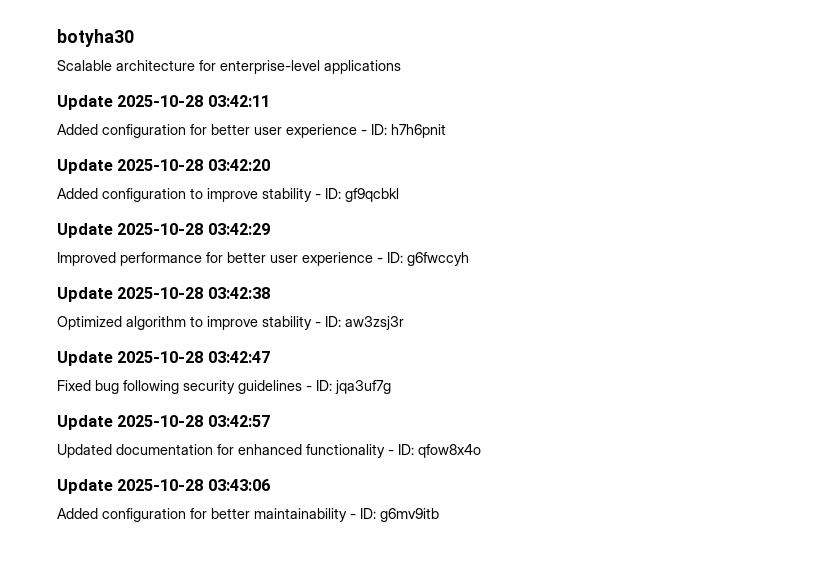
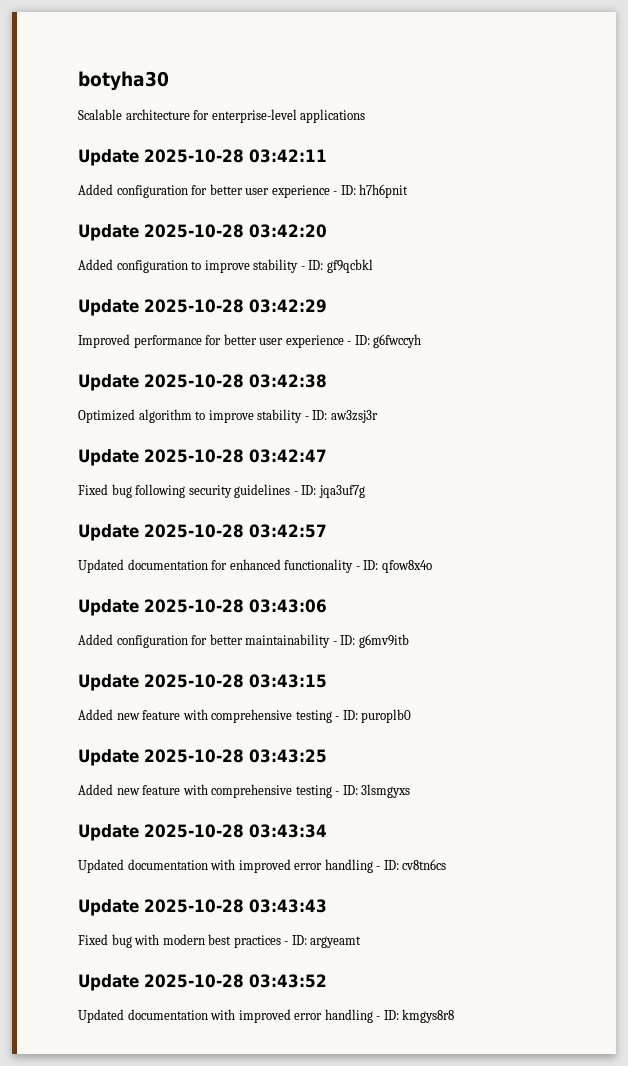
+ Update 2025-10-28 03:43:15
+ Added new feature with comprehensive testing - ID: puroplb0
+ Update 2025-10-28 03:43:25
+ Added new feature with comprehensive testing - ID: 3lsmgyxs
+ Update 2025-10-28 03:43:34
+ Updated documentation with improved error handling - ID: cv8tn6cs
+ Update 2025-10-28 03:43:43
+ Fixed bug with modern best practices - ID: argyeamt
+ Update 2025-10-28 03:43:52
+ Updated documentation with improved error handling - ID: kmgys8r8

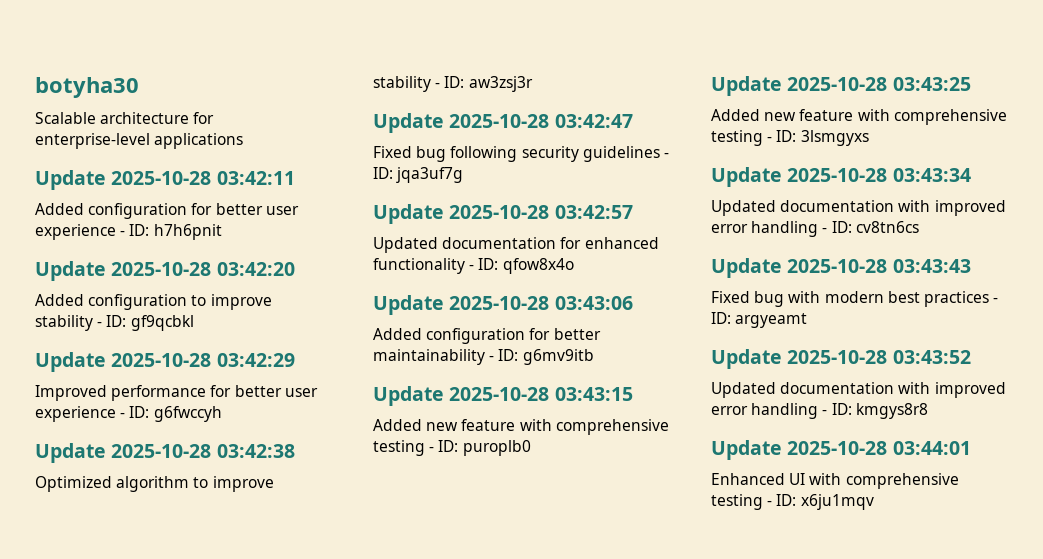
+ Update 2025-10-28 03:44:01
+ Enhanced UI with comprehensive testing - ID: x6ju1mqv

